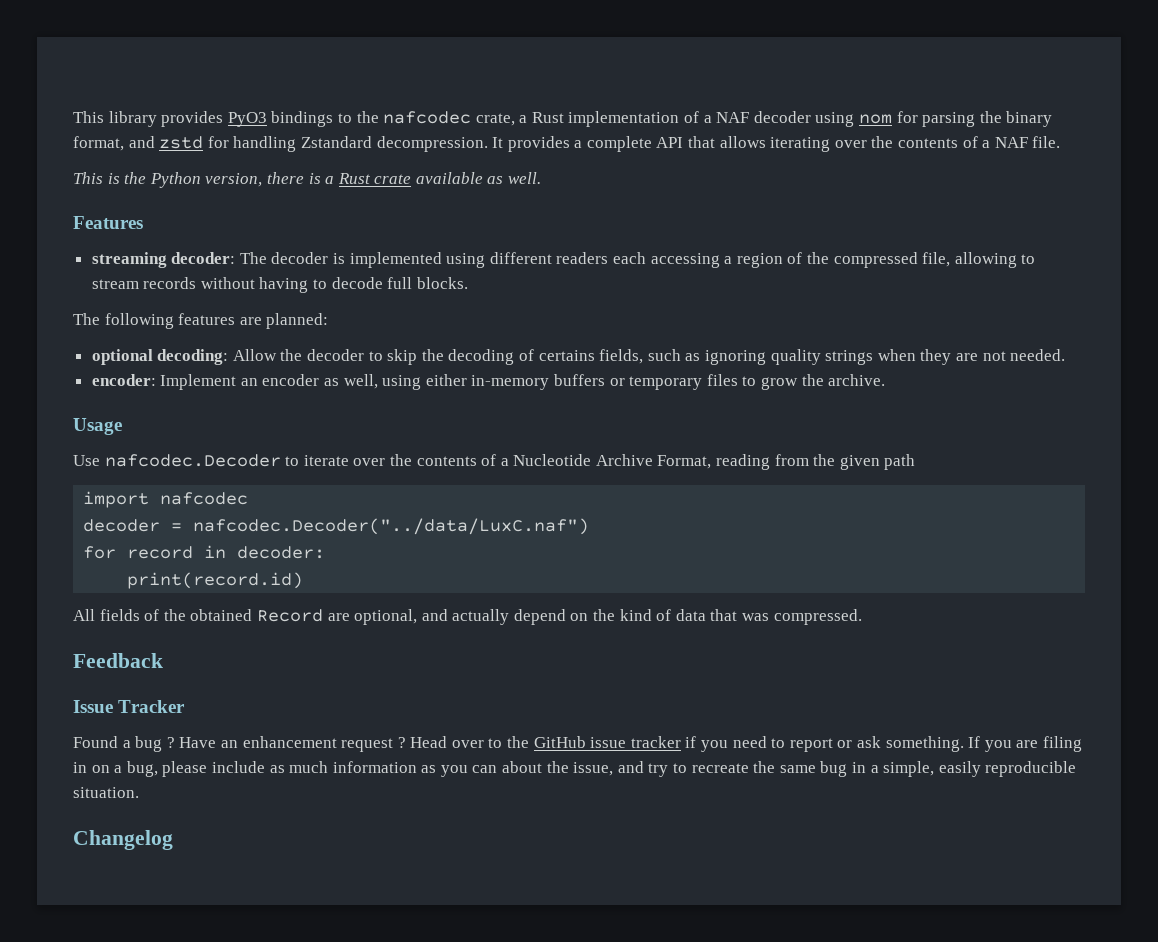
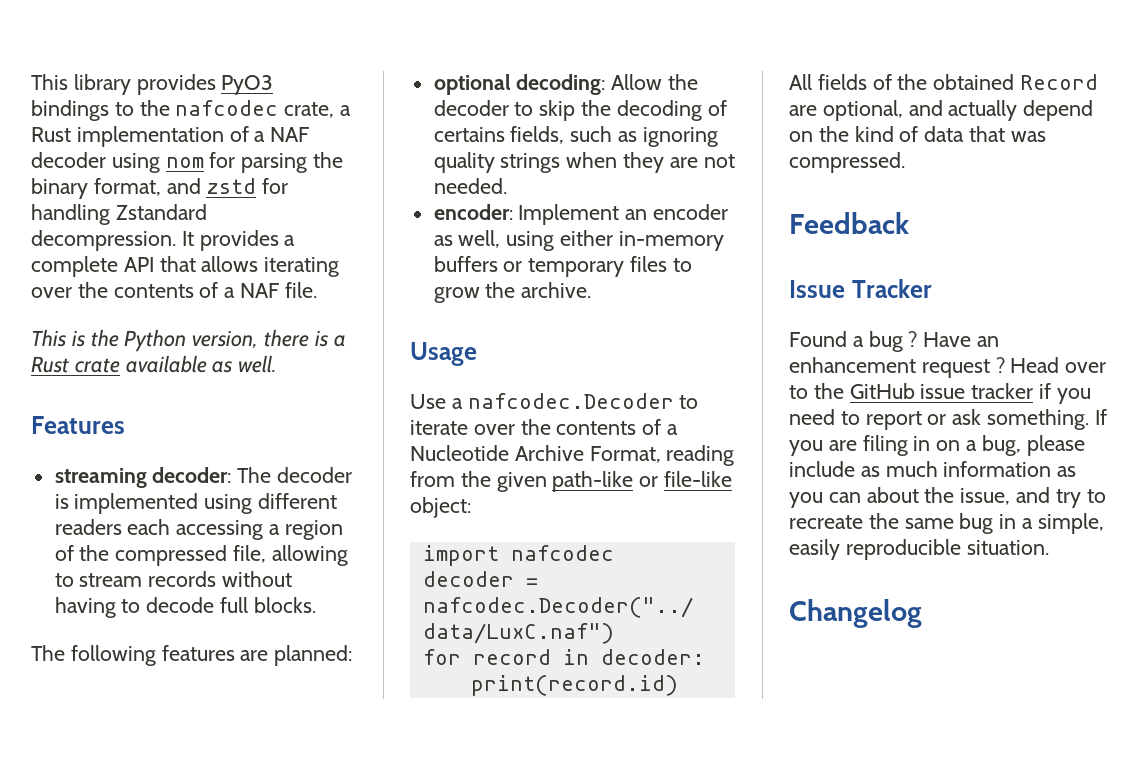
- Use nafcodec.Decoder to iterate over the contents of a Nucleotide Archive Format, reading from the given path
+ Use a nafcodec.Decoder to iterate over the contents of a Nucleotide Archive Format, reading from the given path-like or file-like object:

